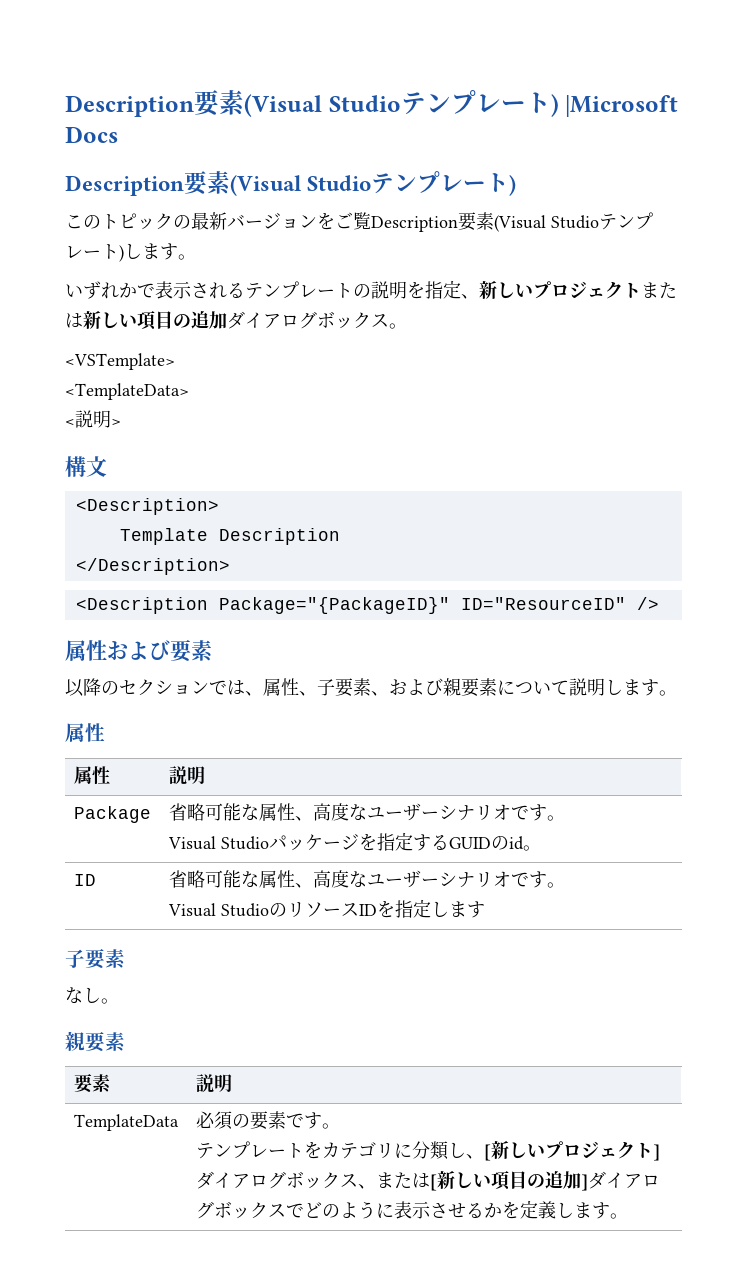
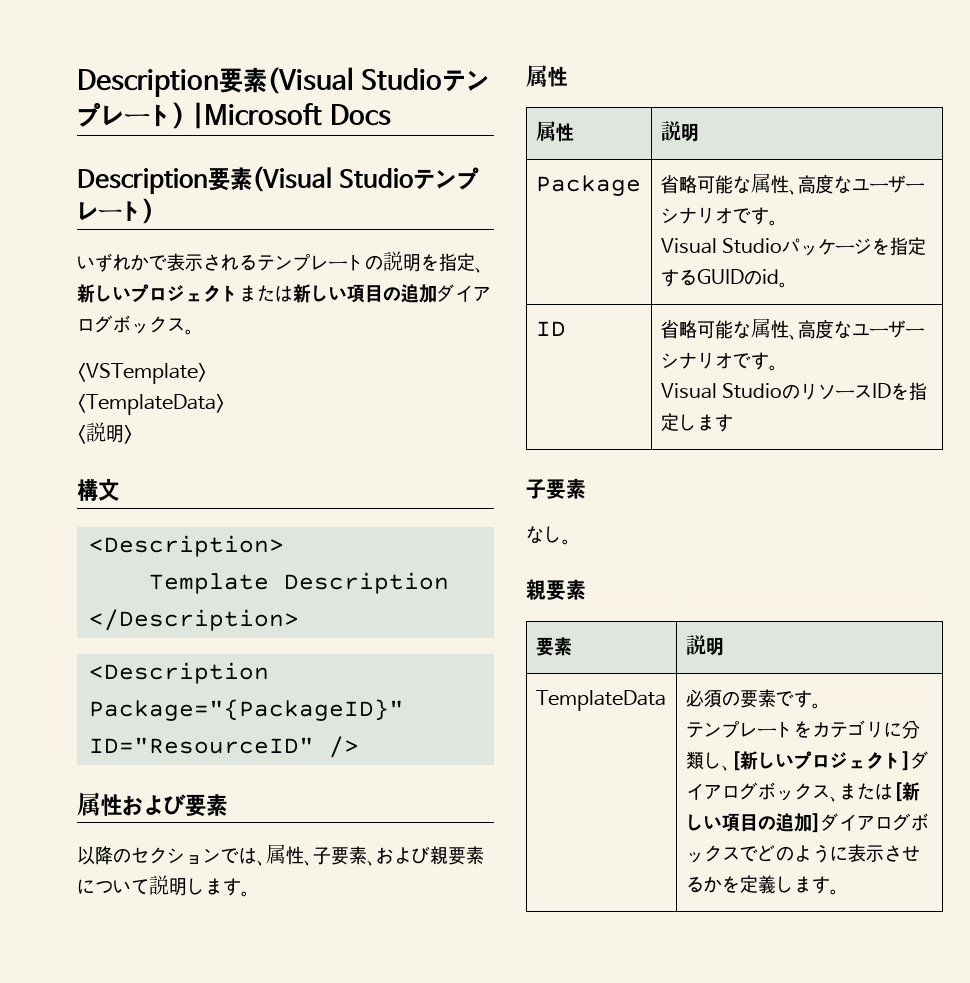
- このトピックの最新バージョンをご覧Description要素(Visual Studioテンプレート)します。

